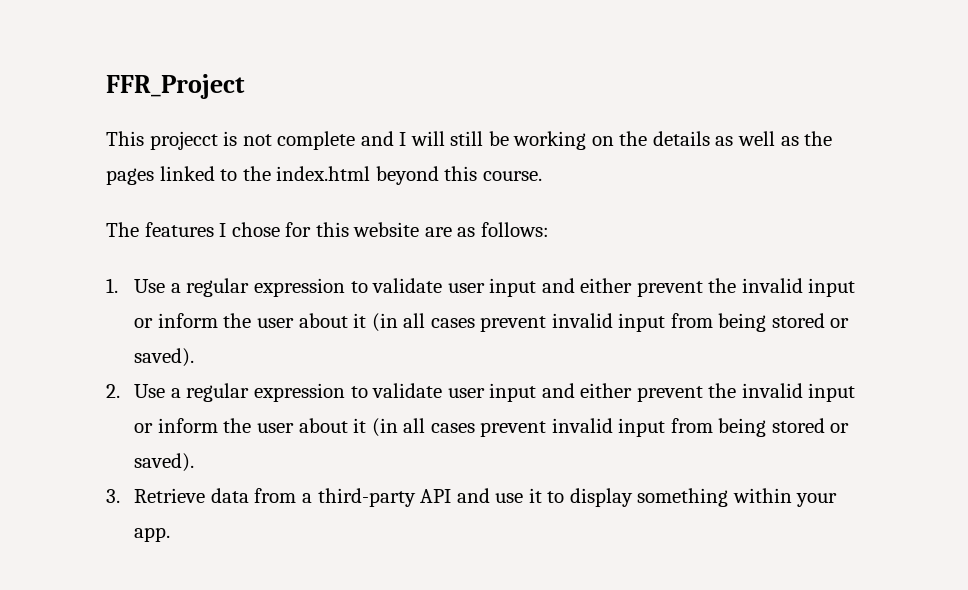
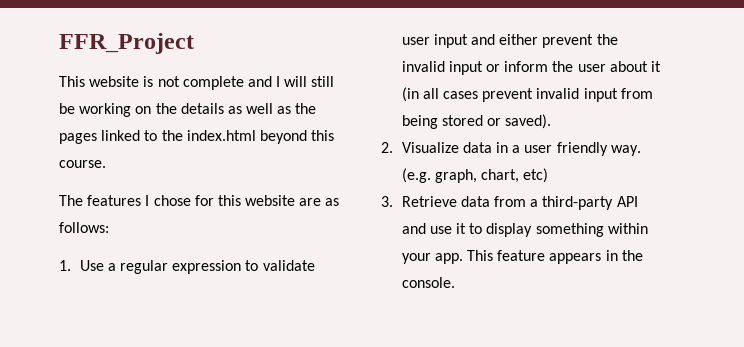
- This projecct is not complete and I will still be working on the details as well as the pages linked to the index.html beyond this course.
+ This website is not complete and I will still be working on the details as well as the pages linked to the index.html beyond this course.
- 2. Use a regular expression to validate user input and either prevent the invalid input or inform the user about it (in all cases prevent invalid input from being stored or saved).
+ 2. Visualize data in a user friendly way. (e.g. graph, chart, etc)
+ This feature appears in the console.

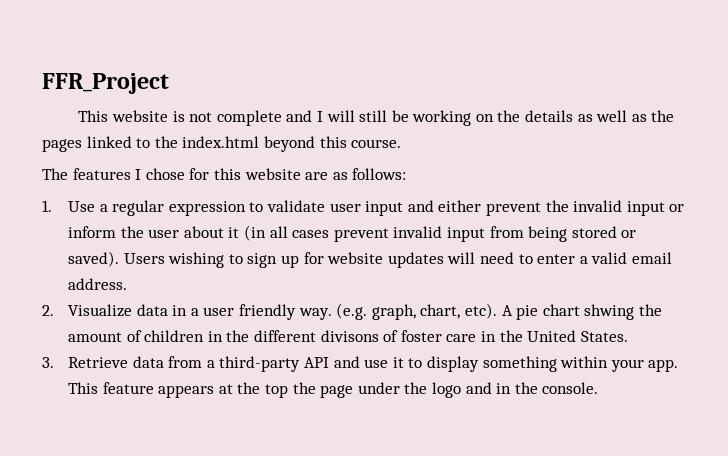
+ Users wishing to sign up for website updates will need to enter a valid email address.
- (e.g. graph, chart, etc)
+ (e.g. graph, chart, etc). A pie chart shwing the amount of children in the different divisons of foster care in the United States.
- This feature appears in the console.
+ This feature appears at the top the page under the logo and in the console.

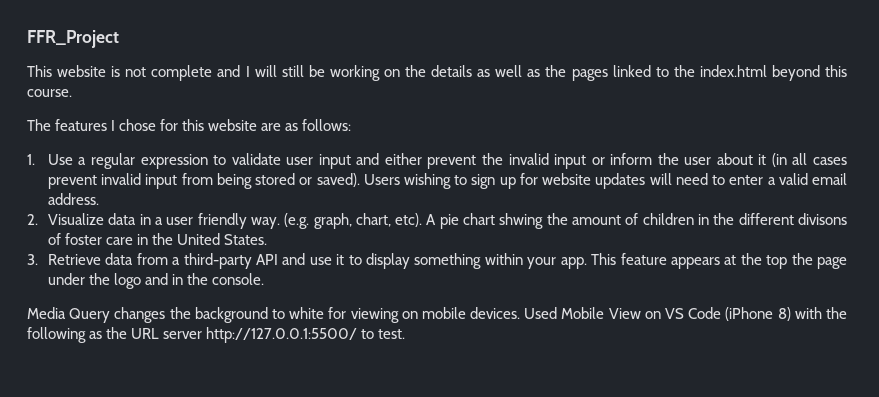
+ Media Query changes the background to white for viewing on mobile devices. Used Mobile View on VS Code (iPhone 8) with the following as the URL server http://127.0.0.1:5500/ to test.

